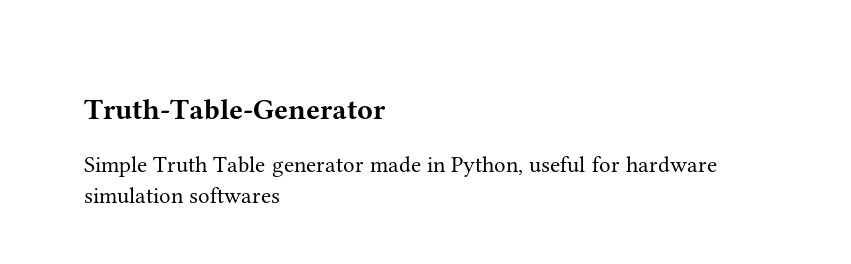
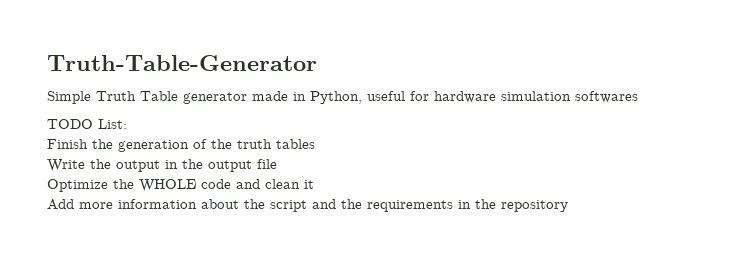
+ TODO List:
+ Finish the generation of the truth tables
+ Write the output in the output file
+ Optimize the WHOLE code and clean it
+ Add more information about the script and the requirements in the repository

